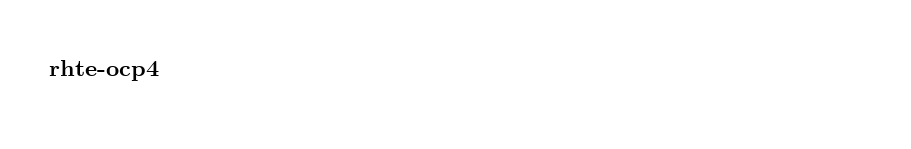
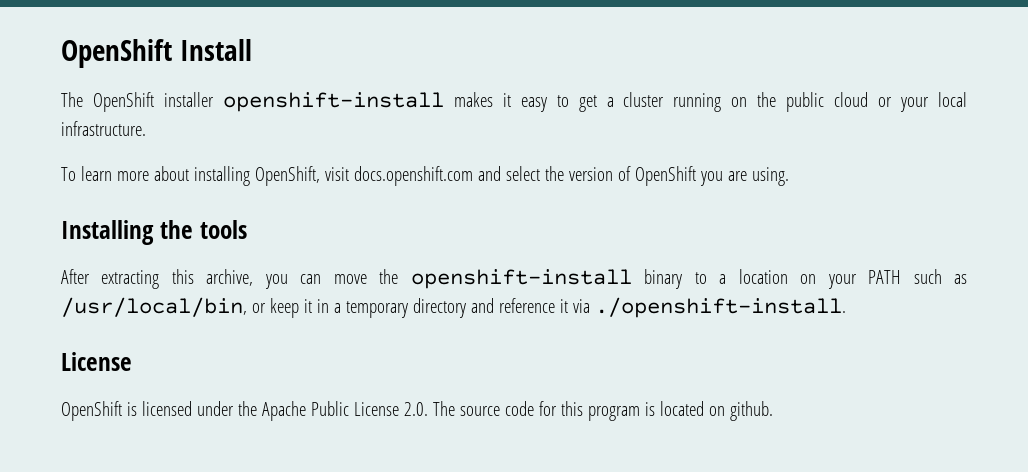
- rhte-ocp4
+ OpenShift Install
+ The OpenShift installer openshift-install makes it easy to get a cluster running on the public cloud or your local infrastructure.
+ To learn more about installing OpenShift, visit docs.openshift.com and select the version of OpenShift you are using.
+ Installing the tools
+ After extracting this archive, you can move the openshift-install binary to a location on your PATH such as /usr/local/bin, or keep it in a temporary directory and reference it via ./openshift-install.
+ License
+ OpenShift is licensed under the Apache Public License 2.0. The source code for this program is located on github.

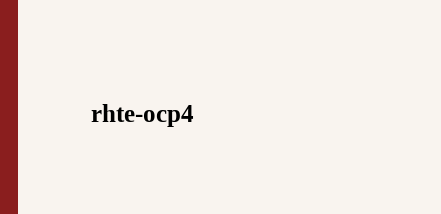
- OpenShift Install
- The OpenShift installer openshift-install makes it easy to get a cluster running on the public cloud or your local infrastructure.
- To learn more about installing OpenShift, visit docs.openshift.com and select the version of OpenShift you are using.
- Installing the tools
- After extracting this archive, you can move the openshift-install binary to a location on your PATH such as /usr/local/bin, or keep it in a temporary directory and reference it via ./openshift-install.
- License
- OpenShift is licensed under the Apache Public License 2.0. The source code for this program is located on github.
+ rhte-ocp4

